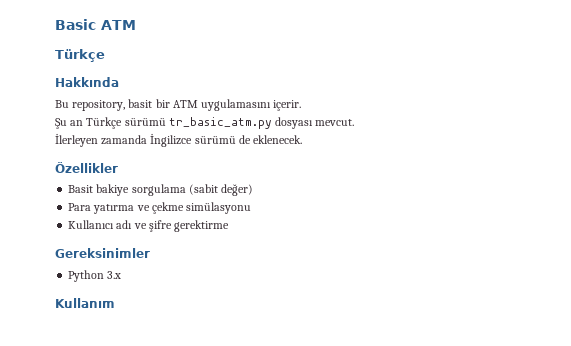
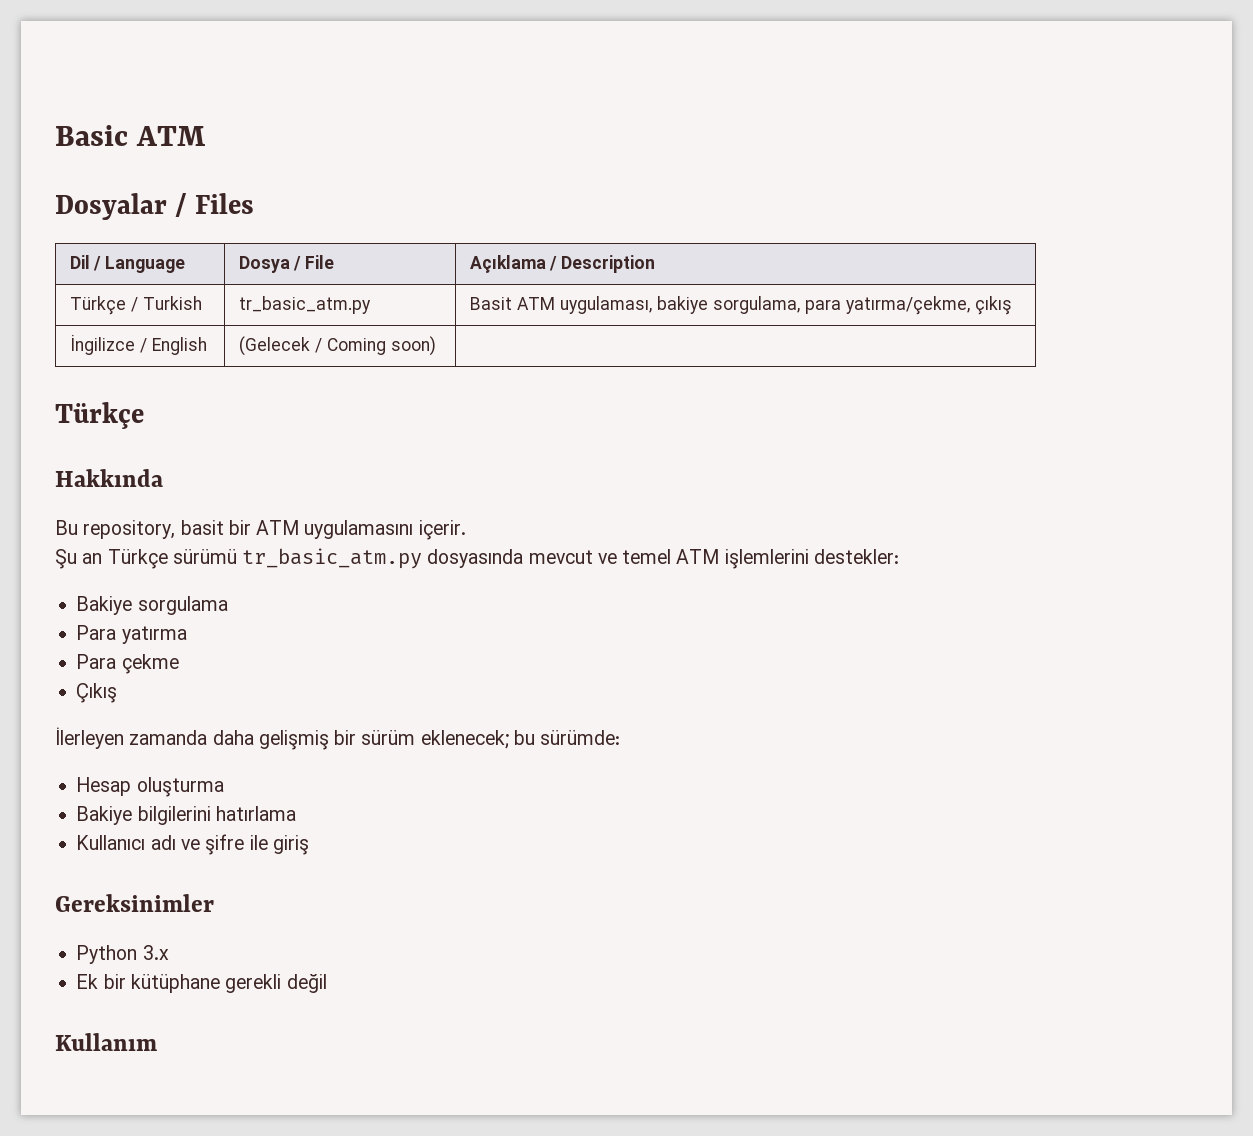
+ Dosyalar / Files
+ Dil / Language | Dosya / File | Açıklama / Description
+ Türkçe / Turkish | tr_basic_atm.py | Basit ATM uygulaması, bakiye sorgulama, para yatırma/çekme, çıkış
+ İngilizce / English | (Gelecek / Coming soon) |
- Şu an Türkçe sürümü tr_basic_atm.py dosyası mevcut.
- İlerleyen zamanda İngilizce sürümü de eklenecek.
- Özellikler
- Basit bakiye sorgulama (sabit değer)
- Para yatırma ve çekme simülasyonu
+ Şu an Türkçe sürümü tr_basic_atm.py dosyasında mevcut ve temel ATM işlemlerini destekler:
+ Bakiye sorgulama
+ Para yatırma
+ Para çekme
+ Çıkış
+ İlerleyen zamanda daha gelişmiş bir sürüm eklenecek; bu sürümde:
+ Hesap oluşturma
+ Bakiye bilgilerini hatırlama
- Kullanıcı adı ve şifre gerektirme
+ Kullanıcı adı ve şifre ile giriş
+ Ek bir kütüphane gerekli değil

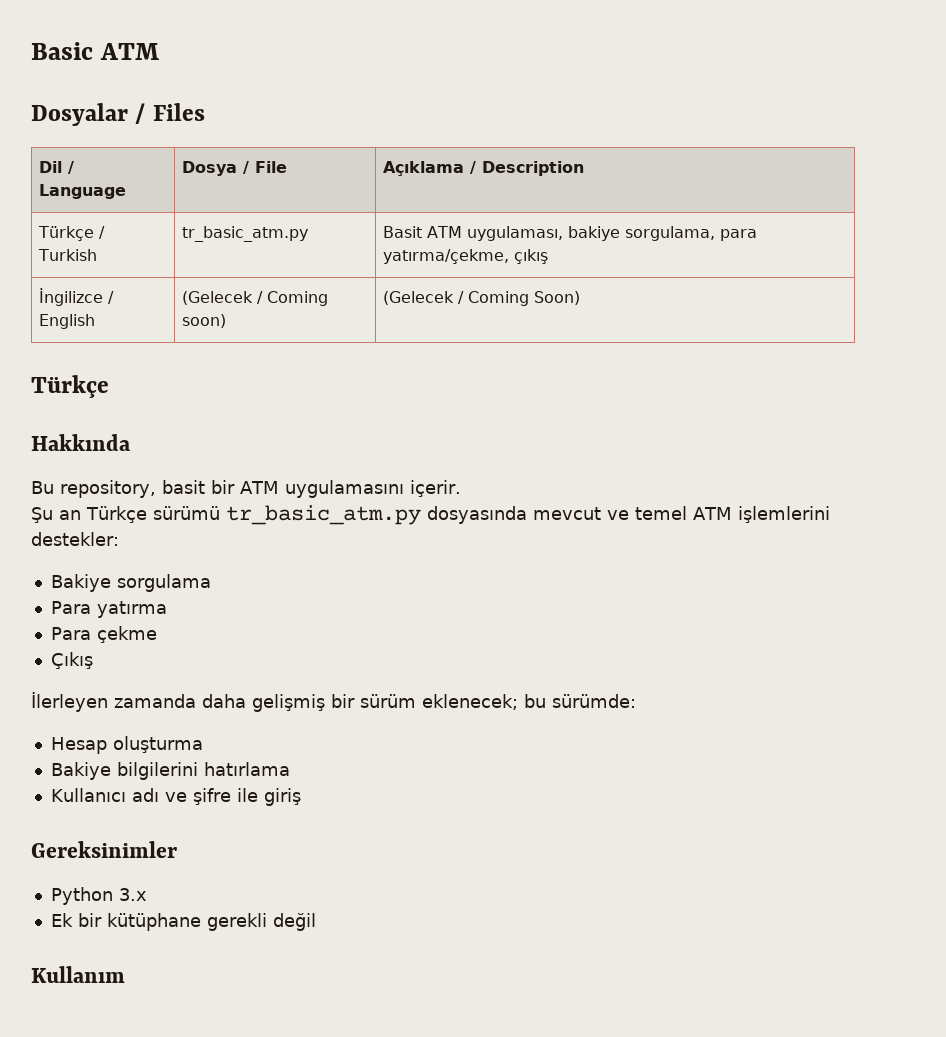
- İngilizce / English | (Gelecek / Coming soon) |
+ İngilizce / English | (Gelecek / Coming soon) | (Gelecek / Coming Soon)

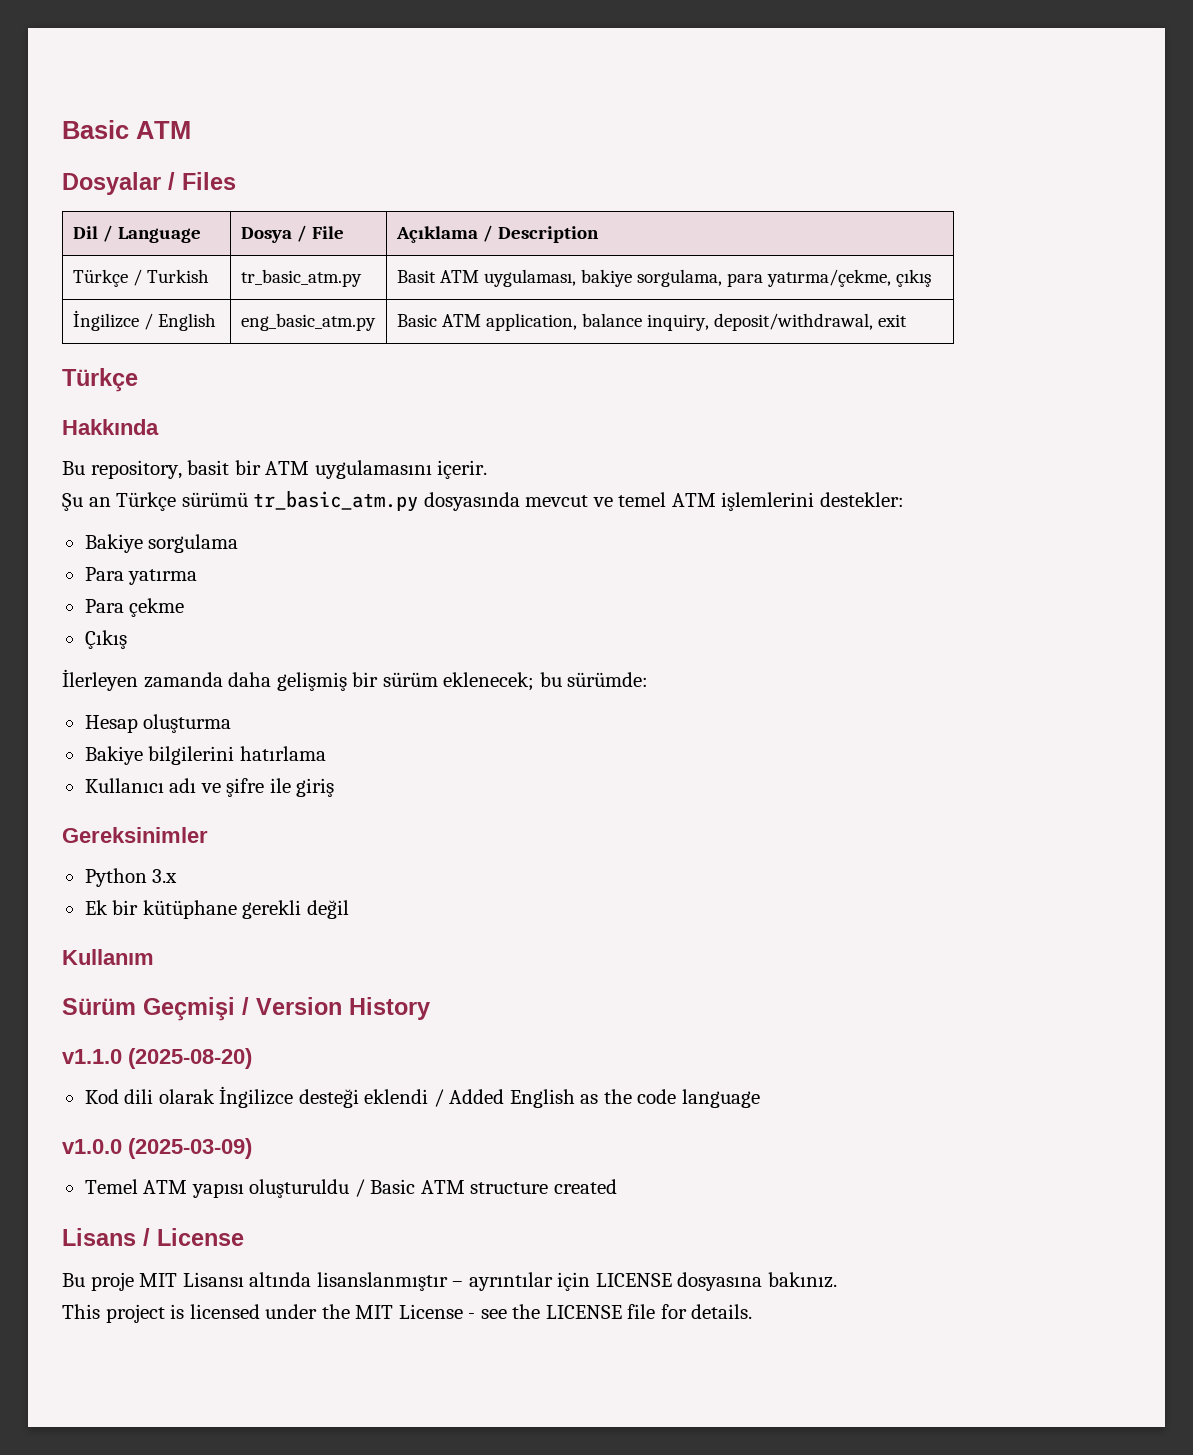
- İngilizce / English | (Gelecek / Coming soon) | (Gelecek / Coming Soon)
+ İngilizce / English | eng_basic_atm.py | Basic ATM application, balance inquiry, deposit/withdrawal, exit
+ Sürüm Geçmişi / Version History
+ v1.1.0 (2025-08-20)
+ Kod dili olarak İngilizce desteği eklendi / Added English as the code language
+ v1.0.0 (2025-03-09)
+ Temel ATM yapısı oluşturuldu / Basic ATM structure created
+ Lisans / License
+ Bu proje MIT Lisansı altında lisanslanmıştır – ayrıntılar için LICENSE dosyasına bakınız.
+ This project is licensed under the MIT License - see the LICENSE file for details.

